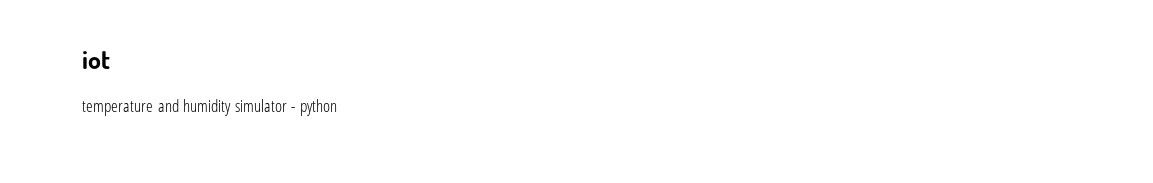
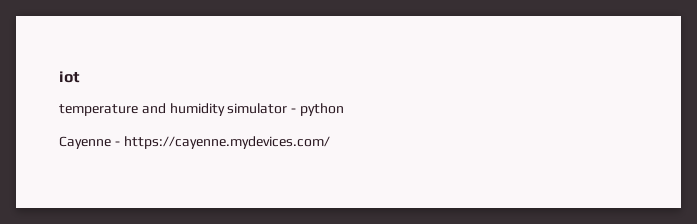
+ Cayenne - https://cayenne.mydevices.com/

